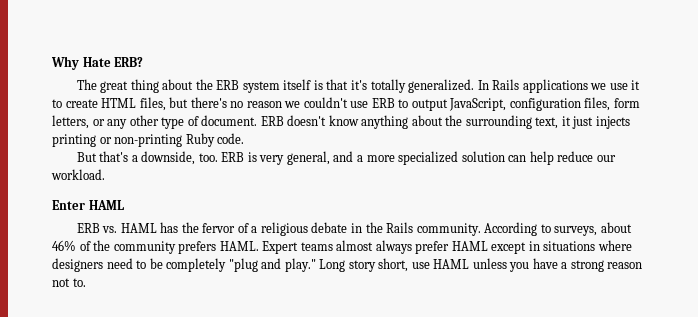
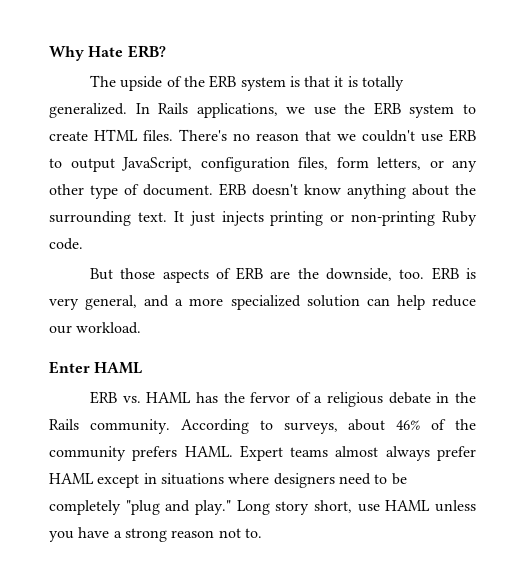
- The great thing about the ERB system itself is that it's totally generalized.
+ The upside of the ERB system is that it is totally generalized.
- In Rails applications we use it to create HTML files, but there's no reason we couldn't use ERB to output JavaScript, configuration files, form letters, or any other type of document.
+ In Rails applications, we use the ERB system to create HTML files. There's no reason that we couldn't use ERB to output JavaScript, configuration files, form letters, or any other type of document.
- ERB doesn't know anything about the surrounding text, it just injects printing or non-printing Ruby code.
+ ERB doesn't know anything about the surrounding text. It just injects printing or non-printing Ruby code.
- But that's a downside, too.
+ But those aspects of ERB are the downside, too.

